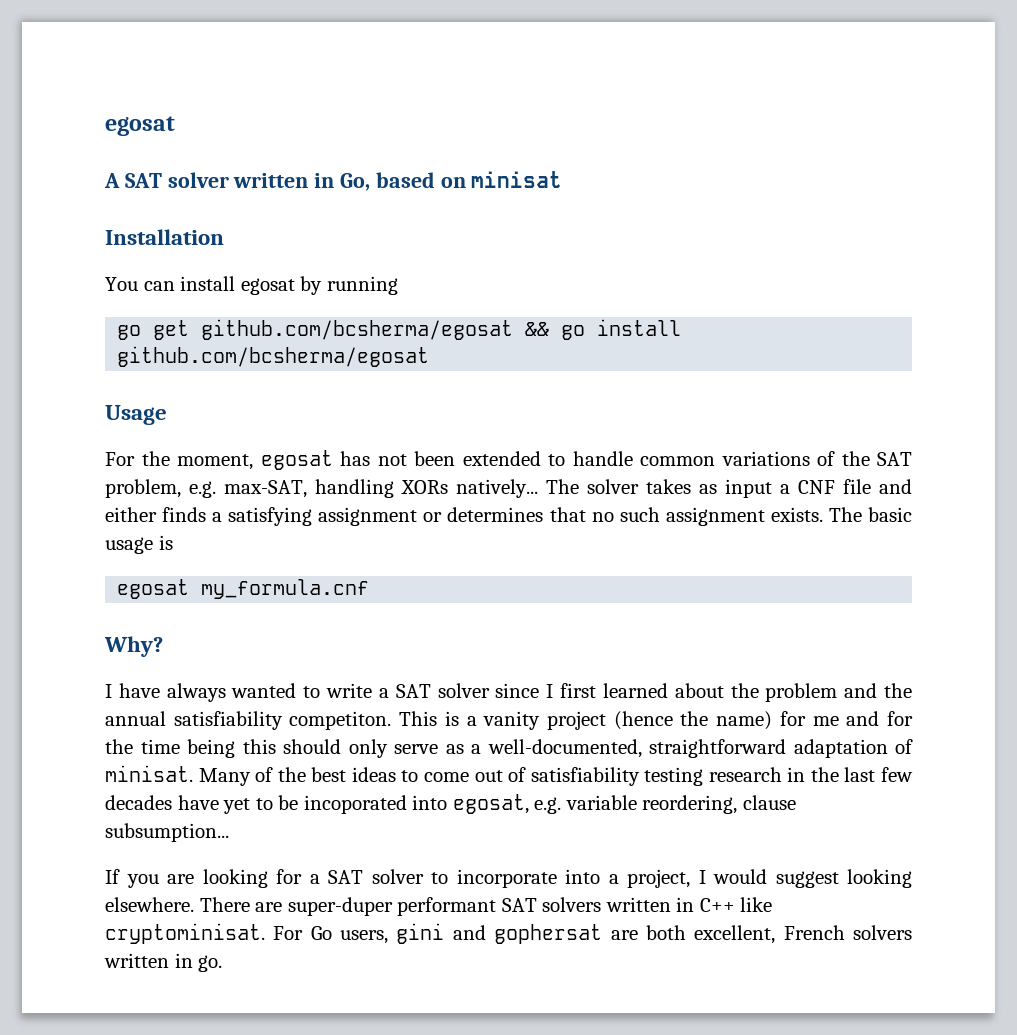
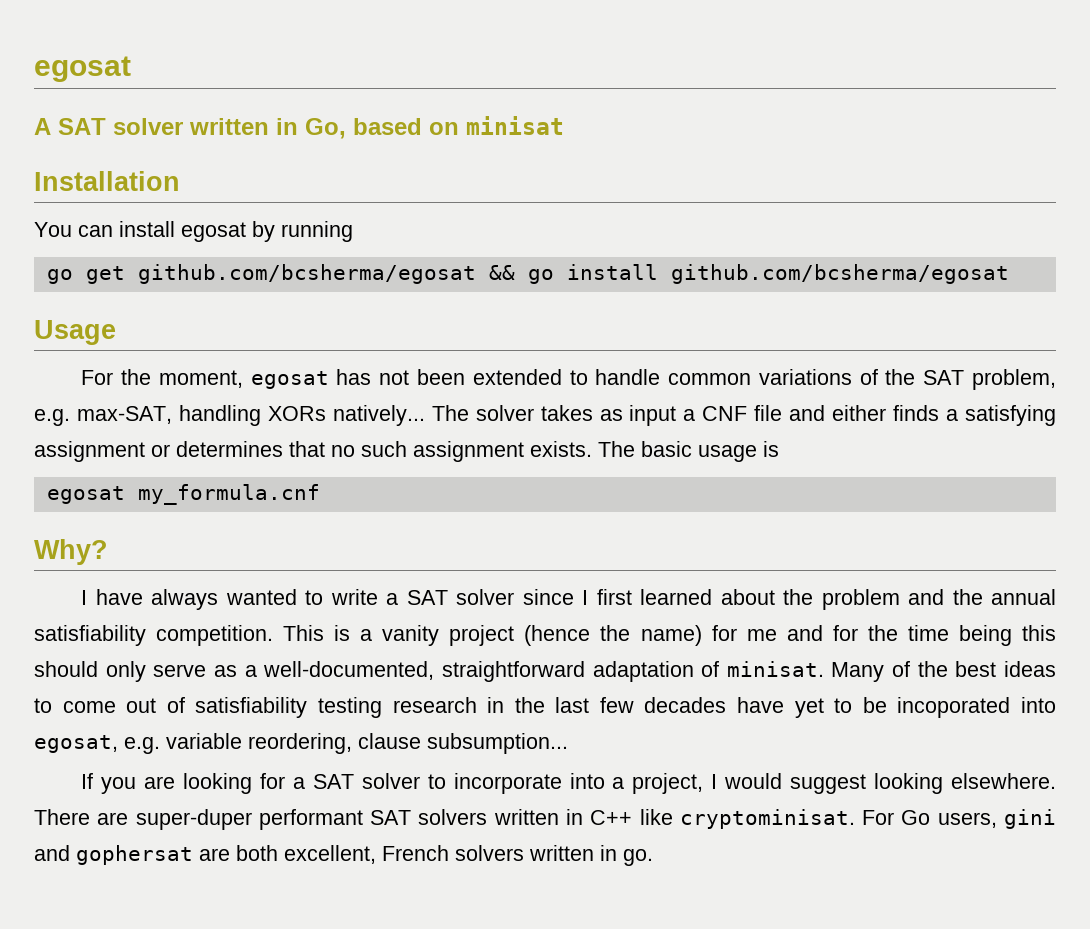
- I have always wanted to write a SAT solver since I first learned about the problem and the annual satisfiability competiton.
+ I have always wanted to write a SAT solver since I first learned about the problem and the annual satisfiability competition.

